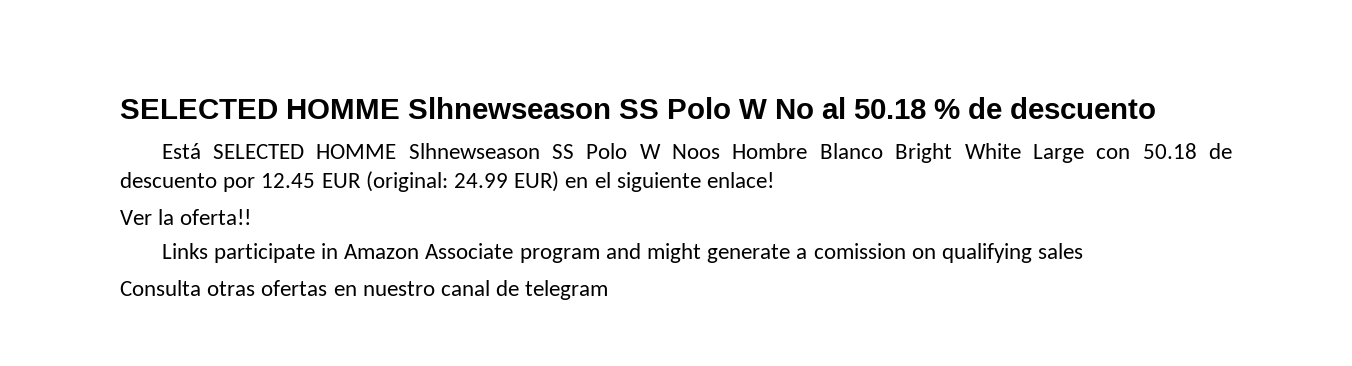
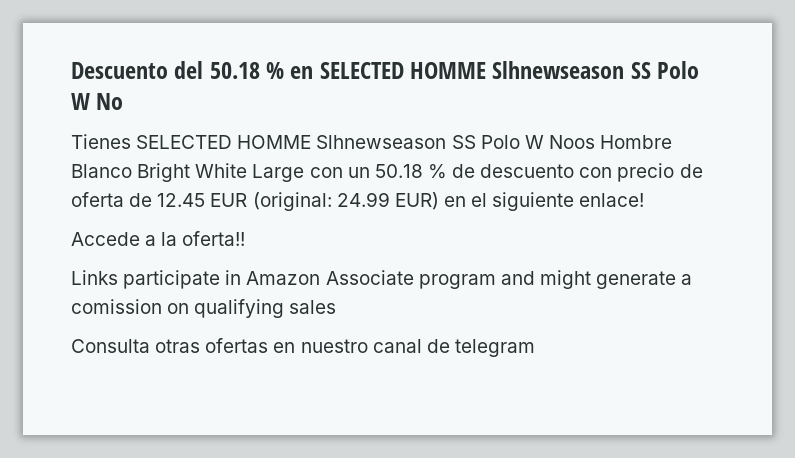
- SELECTED HOMME Slhnewseason SS Polo W No al 50.18 % de descuento
- Está SELECTED HOMME Slhnewseason SS Polo W Noos Hombre Blanco Bright White Large con 50.18 de descuento por 12.45 EUR (original: 24.99 EUR) en el siguiente enlace!
+ Descuento del 50.18 % en SELECTED HOMME Slhnewseason SS Polo W No
+ Tienes SELECTED HOMME Slhnewseason SS Polo W Noos Hombre Blanco Bright White Large con un 50.18 % de descuento con precio de oferta de 12.45 EUR (original: 24.99 EUR) en el siguiente enlace!
- Ver la oferta!!
+ Accede a la oferta!!

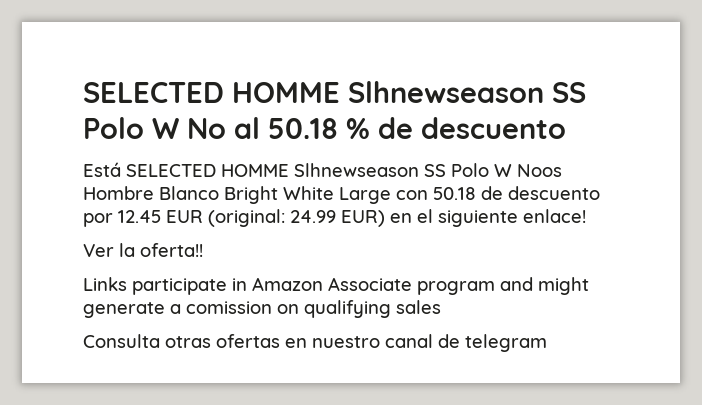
- Descuento del 50.18 % en SELECTED HOMME Slhnewseason SS Polo W No
- Tienes SELECTED HOMME Slhnewseason SS Polo W Noos Hombre Blanco Bright White Large con un 50.18 % de descuento con precio de oferta de 12.45 EUR (original: 24.99 EUR) en el siguiente enlace!
+ SELECTED HOMME Slhnewseason SS Polo W No al 50.18 % de descuento
+ Está SELECTED HOMME Slhnewseason SS Polo W Noos Hombre Blanco Bright White Large con 50.18 de descuento por 12.45 EUR (original: 24.99 EUR) en el siguiente enlace!
- Accede a la oferta!!
+ Ver la oferta!!

